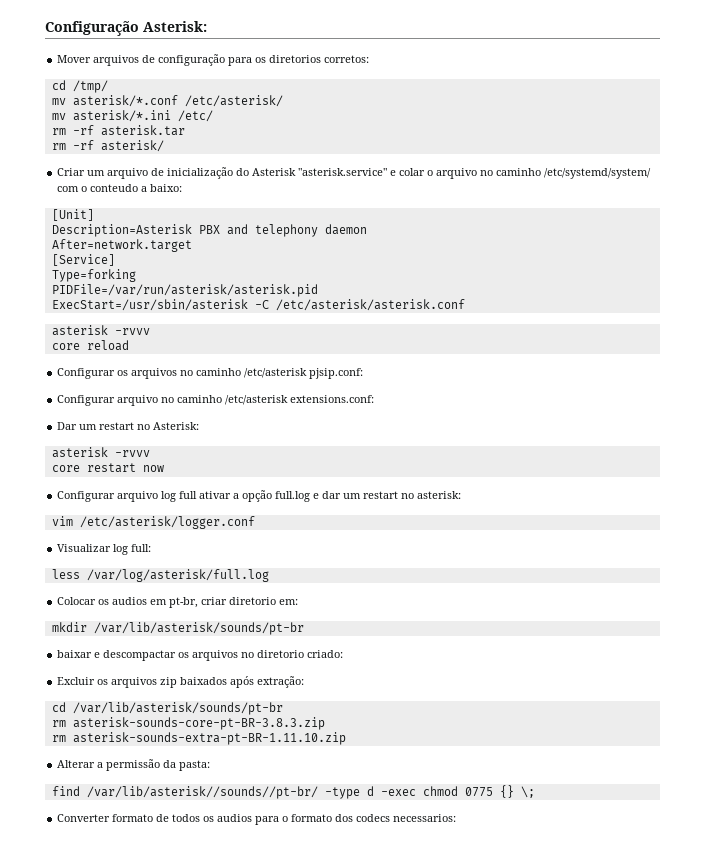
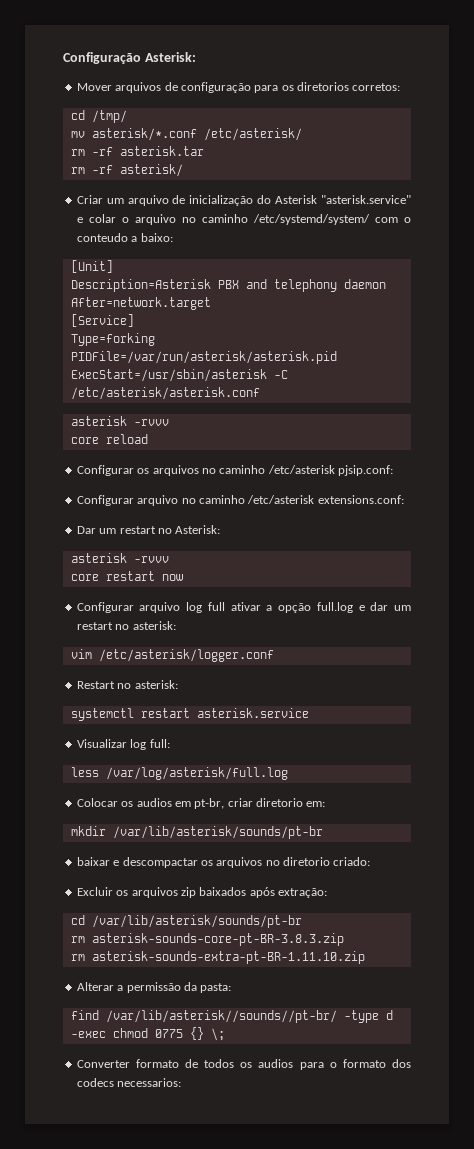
- mv asterisk/*.ini /etc/
+ Restart no asterisk:
+ systemctl restart asterisk.service

